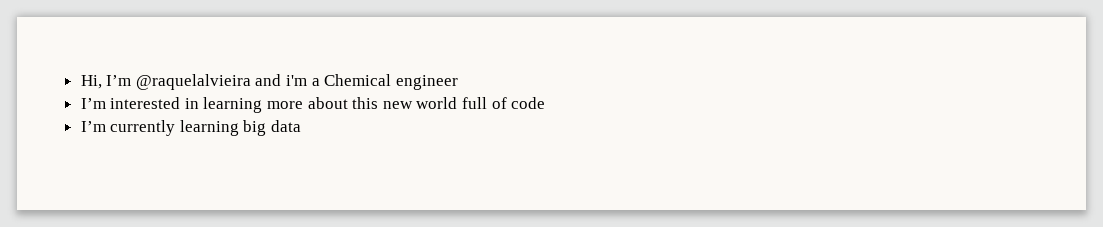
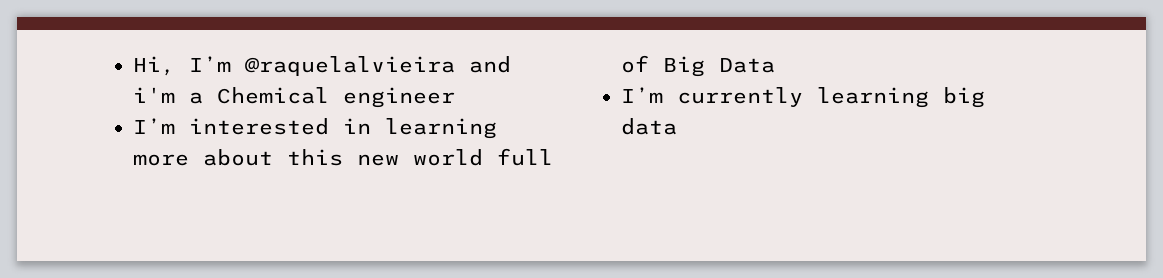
- I’m interested in learning more about this new world full of code
+ I’m interested in learning more about this new world full of Big Data

